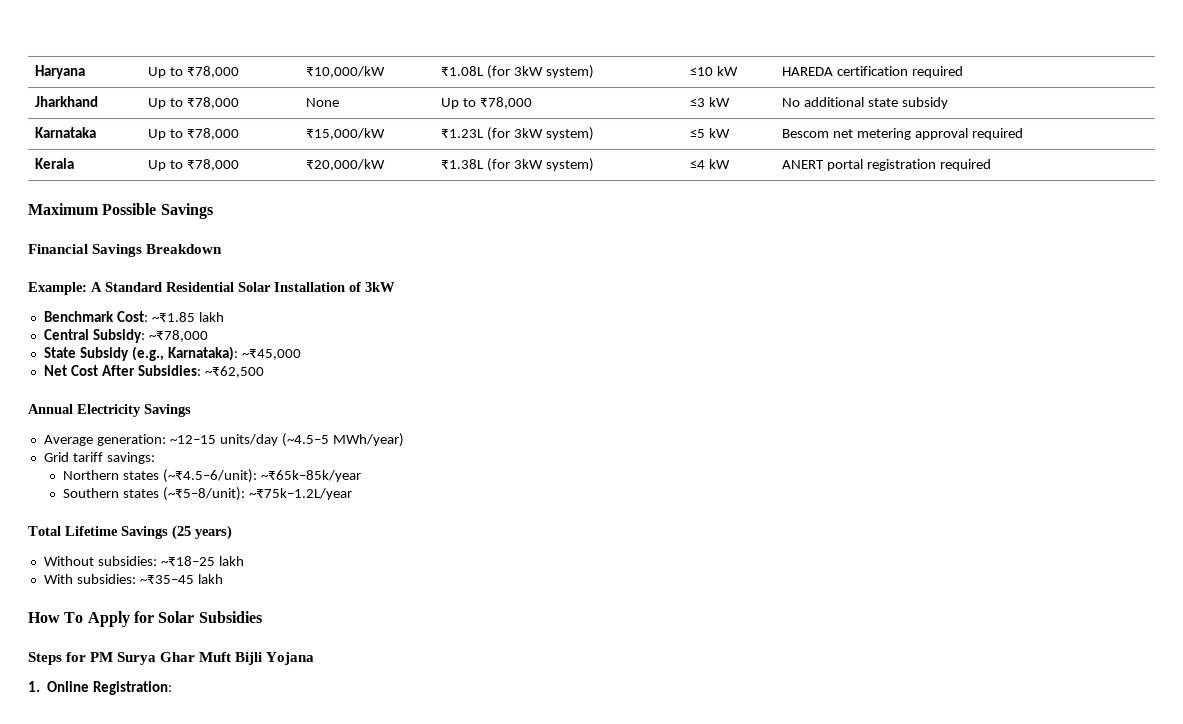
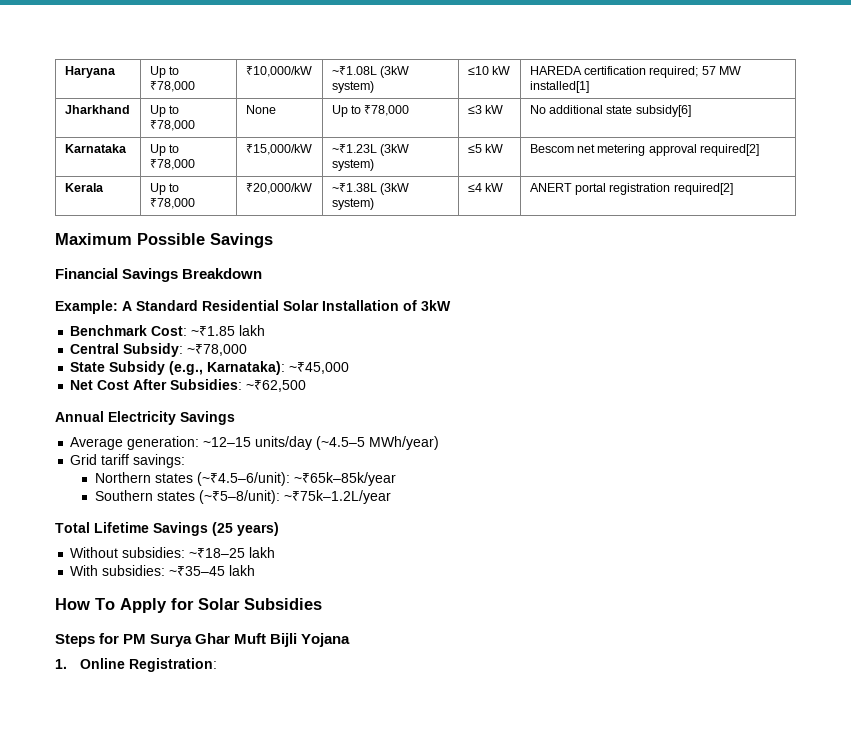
- Haryana | Up to ₹78,000 | ₹10,000/kW | ₹1.08L (for 3kW system) | ≤10 kW | HAREDA certification required
+ Haryana | Up to ₹78,000 | ₹10,000/kW | ~₹1.08L (3kW system) | ≤10 kW | HAREDA certification required; 57 MW installed[1]
- Jharkhand | Up to ₹78,000 | None | Up to ₹78,000 | ≤3 kW | No additional state subsidy
+ Jharkhand | Up to ₹78,000 | None | Up to ₹78,000 | ≤3 kW | No additional state subsidy[6]
- Karnataka | Up to ₹78,000 | ₹15,000/kW | ₹1.23L (for 3kW system) | ≤5 kW | Bescom net metering approval required
+ Karnataka | Up to ₹78,000 | ₹15,000/kW | ~₹1.23L (3kW system) | ≤5 kW | Bescom net metering approval required[2]
- Kerala | Up to ₹78,000 | ₹20,000/kW | ₹1.38L (for 3kW system) | ≤4 kW | ANERT portal registration required
+ Kerala | Up to ₹78,000 | ₹20,000/kW | ~₹1.38L (3kW system) | ≤4 kW | ANERT portal registration required[2]

